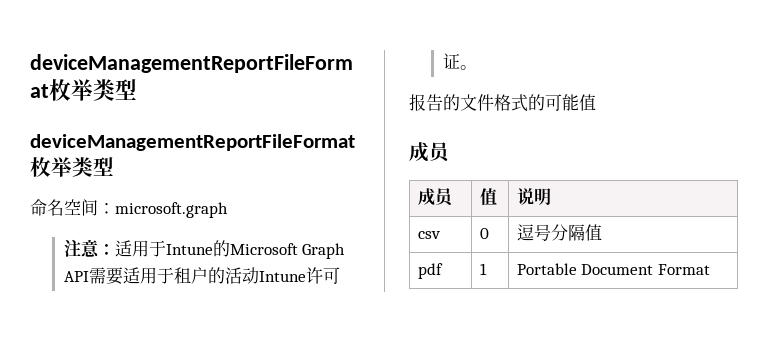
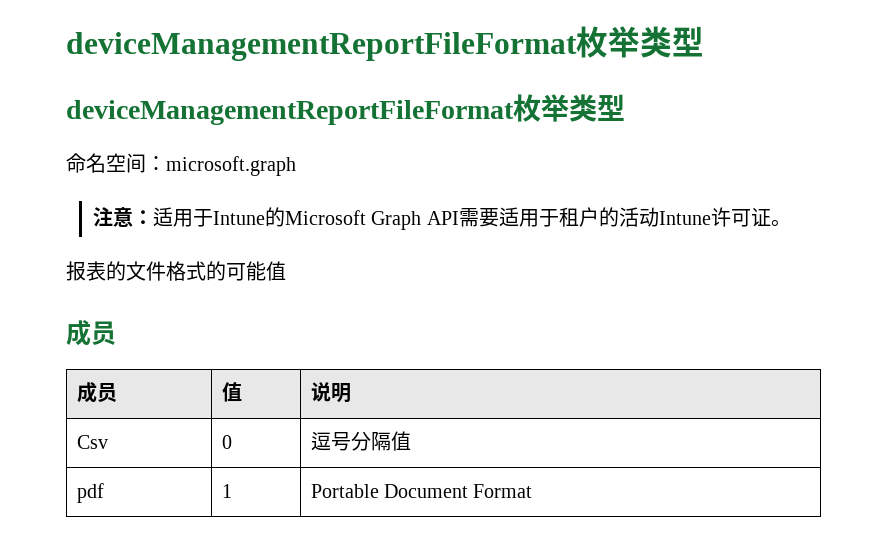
- 报告的文件格式的可能值
+ 报表的文件格式的可能值
- csv | 0 | 逗号分隔值
+ Csv | 0 | 逗号分隔值

